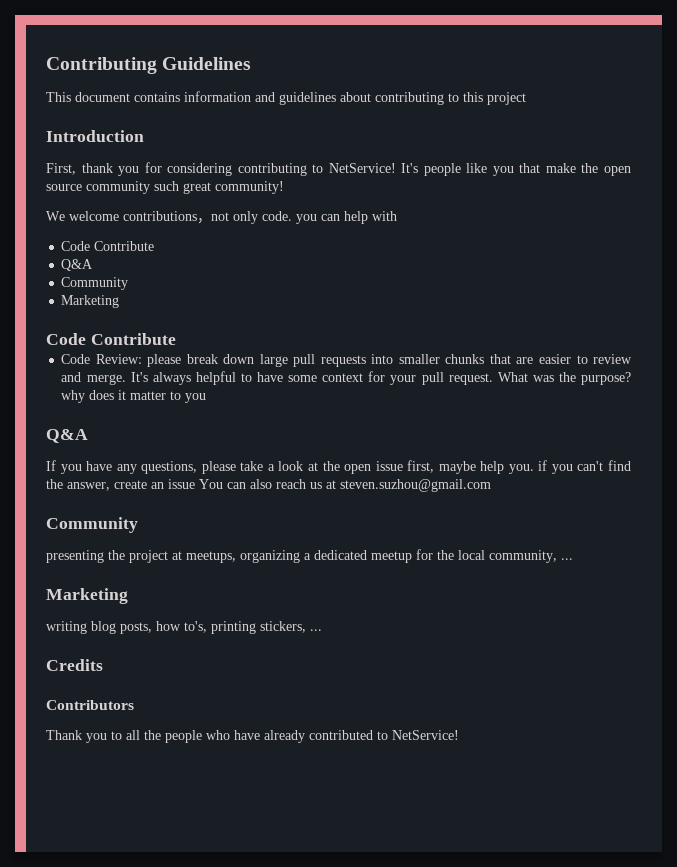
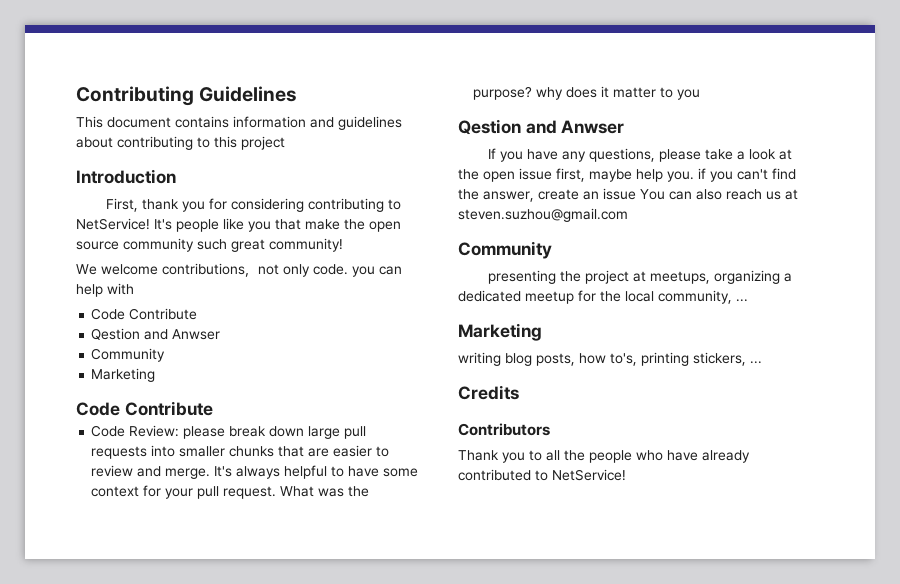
  We welcome contributions，not only code. you can help with
  Code Contribute
- Q&A
+ Qestion and Anwser
  What was the purpose? why does it matter to you
- Q&A
+ Qestion and Anwser

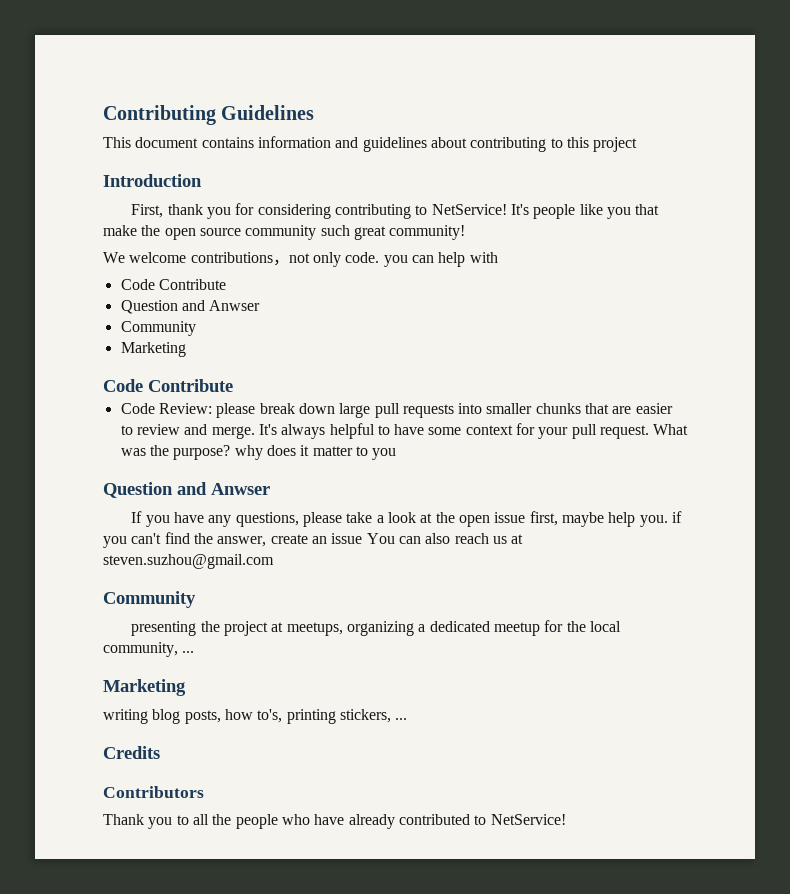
  We welcome contributions，not only code. you can help with
  Code Contribute
- Qestion and Anwser
+ Question and Anwser
  What was the purpose? why does it matter to you
- Qestion and Anwser
+ Question and Anwser

